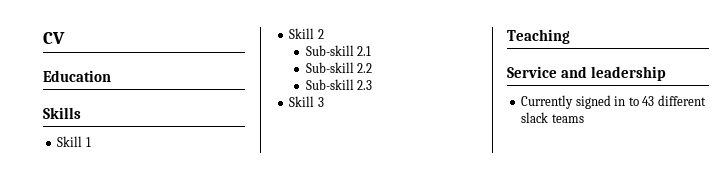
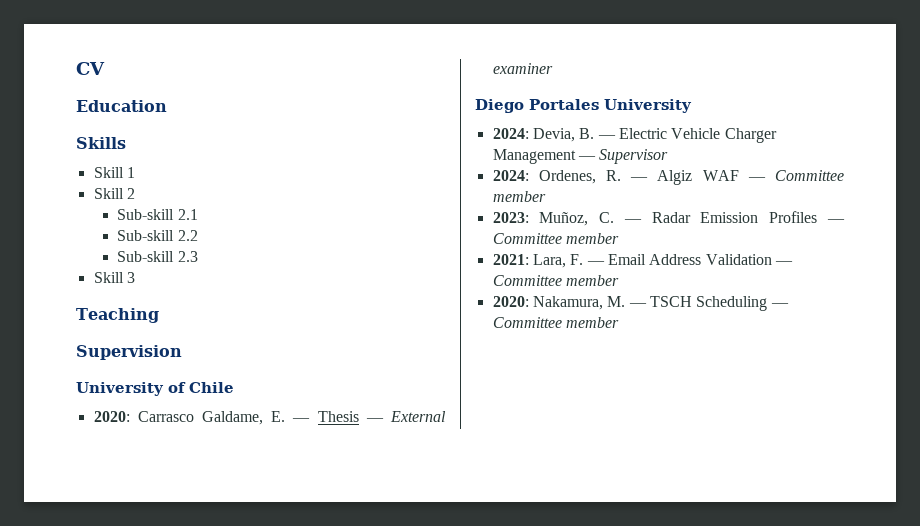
- Service and leadership
- Currently signed in to 43 different slack teams
+ Supervision
+ University of Chile
+ 2020: Carrasco Galdame, E. — Thesis — External examiner
+ Diego Portales University
+ 2024: Devia, B. — Electric Vehicle Charger Management — Supervisor
+ 2024: Ordenes, R. — Algiz WAF — Committee member
+ 2023: Muñoz, C. — Radar Emission Profiles — Committee member
+ 2021: Lara, F. — Email Address Validation — Committee member
+ 2020: Nakamura, M. — TSCH Scheduling — Committee member

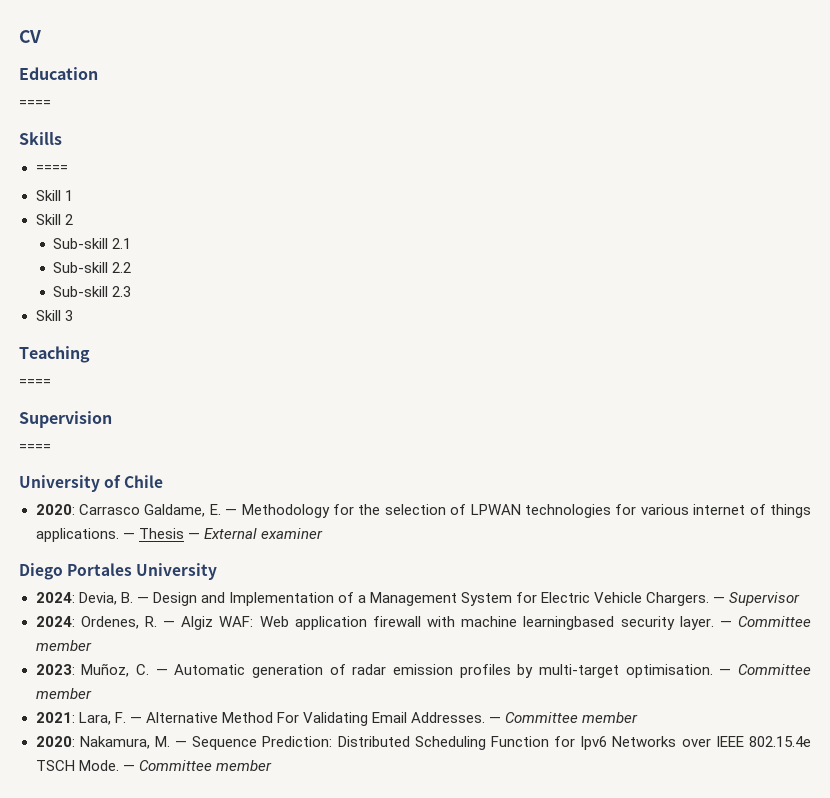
  Education
+ ====
  Skills
+ ====
  Teaching
+ ====
  Supervision
+ ====
- 2020: Carrasco Galdame, E. — Thesis — External examiner
+ 2020: Carrasco Galdame, E. — Methodology for the selection of LPWAN technologies for various internet of things applications. — Thesis — External examiner
- 2024: Devia, B. — Electric Vehicle Charger Management — Supervisor
+ 2024: Devia, B. — Design and Implementation of a Management System for Electric Vehicle Chargers. — Supervisor
- 2024: Ordenes, R. — Algiz WAF — Committee member
+ 2024: Ordenes, R. — Algiz WAF: Web application firewall with machine learningbased security layer. — Committee member
- 2023: Muñoz, C. — Radar Emission Profiles — Committee member
+ 2023: Muñoz, C. — Automatic generation of radar emission profiles by multi-target optimisation. — Committee member
- 2021: Lara, F. — Email Address Validation — Committee member
+ 2021: Lara, F. — Alternative Method For Validating Email Addresses. — Committee member
- 2020: Nakamura, M. — TSCH Scheduling — Committee member
+ 2020: Nakamura, M. — Sequence Prediction: Distributed Scheduling Function for Ipv6 Networks over IEEE 802.15.4e TSCH Mode. — Committee member

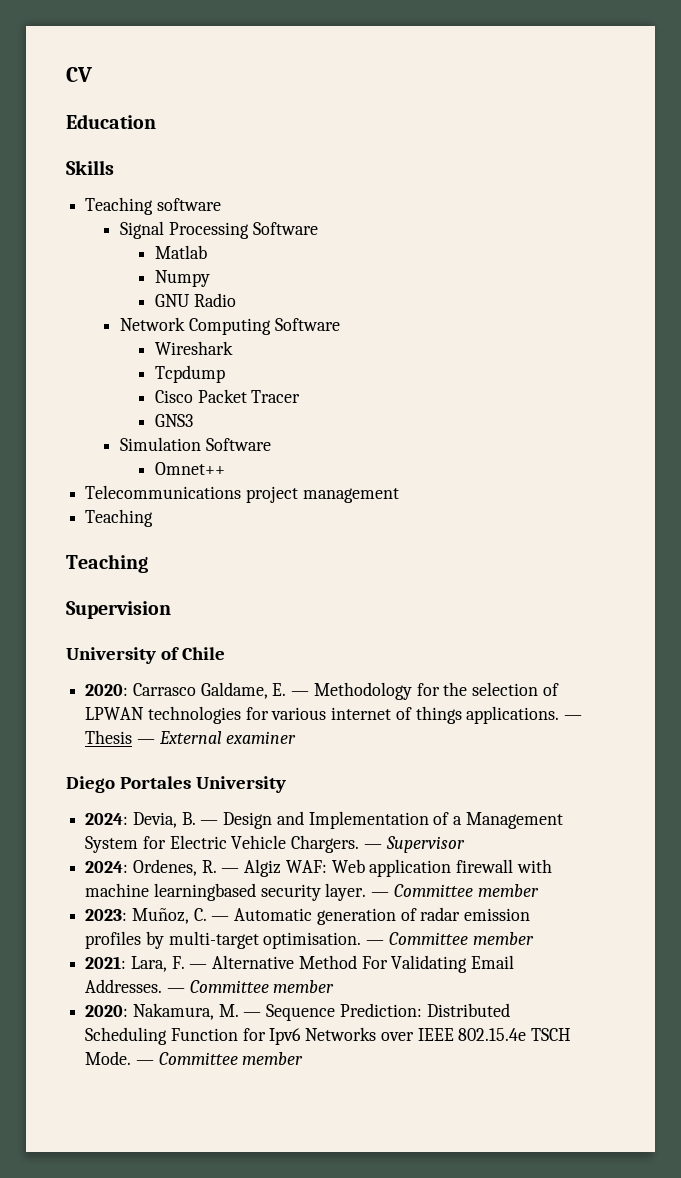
  Education
- ====
  Skills
- ====
- Skill 1
- Skill 2
- Sub-skill 2.1
- Sub-skill 2.2
- Sub-skill 2.3
- Skill 3
+ Teaching software
+ Signal Processing Software
+ Matlab
+ Numpy
+ GNU Radio
+ Network Computing Software
+ Wireshark
+ Tcpdump
+ Cisco Packet Tracer
+ GNS3
+ Simulation Software
+ Omnet++
+ Telecommunications project management
  Teaching
- ====
+ Teaching
  Supervision
- ====

